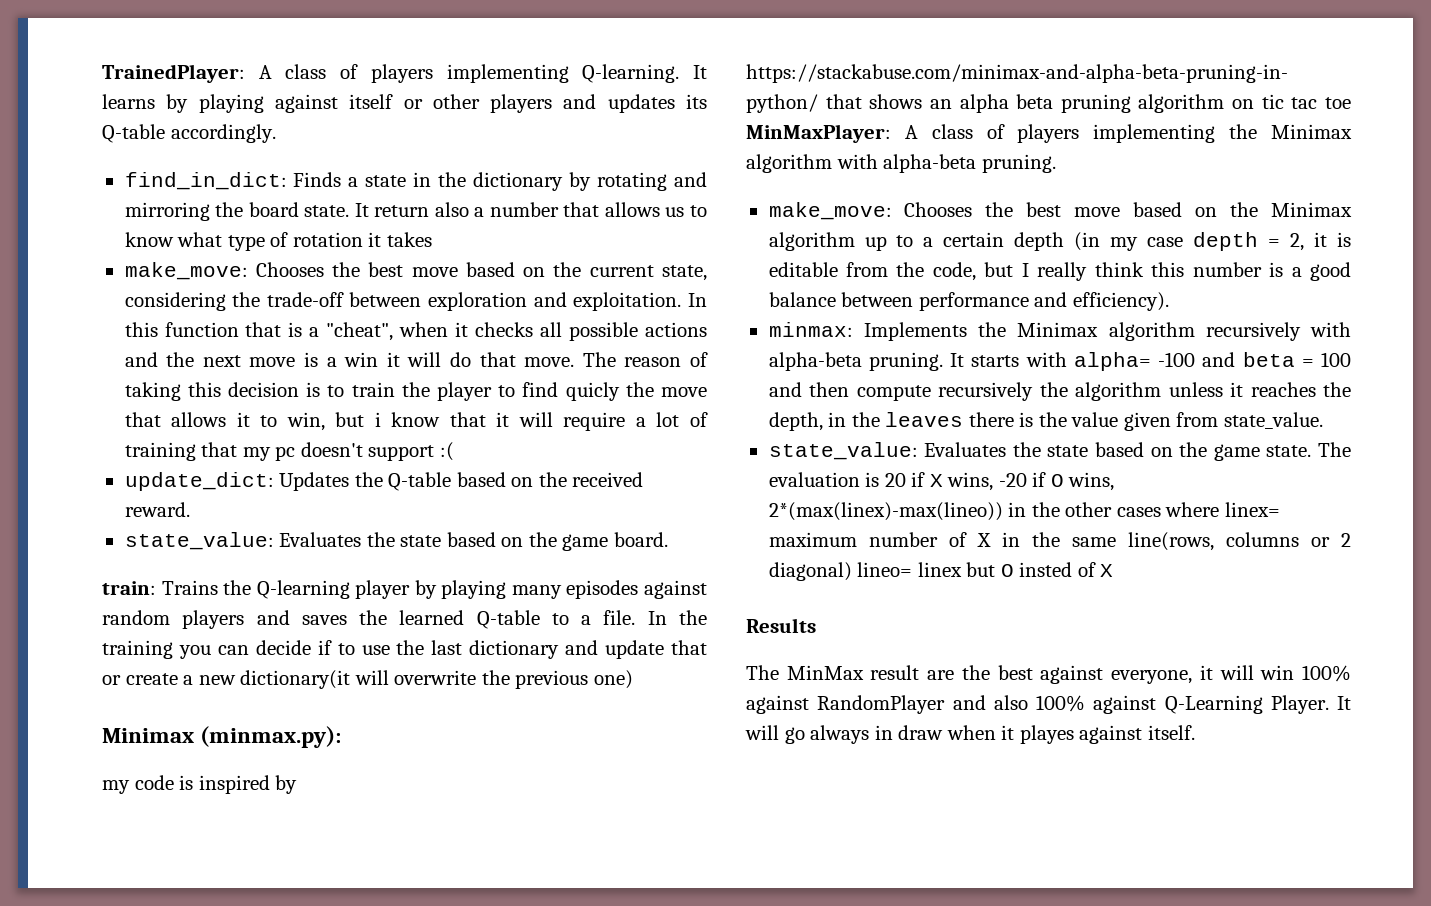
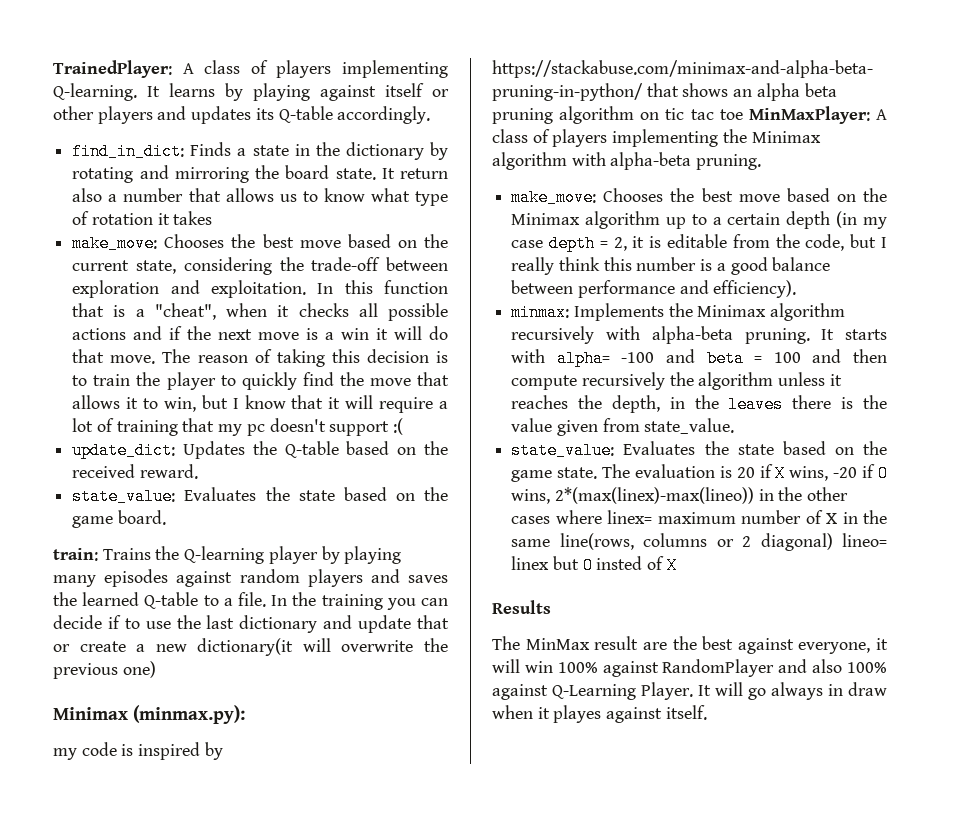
- In this function that is a "cheat", when it checks all possible actions and the next move is a win it will do that move.
+ In this function that is a "cheat", when it checks all possible actions and if the next move is a win it will do that move.
- The reason of taking this decision is to train the player to find quicly the move that allows it to win, but i know that it will require a lot of training that my pc doesn't support :(
+ The reason of taking this decision is to train the player to quickly find the move that allows it to win, but I know that it will require a lot of training that my pc doesn't support :(

